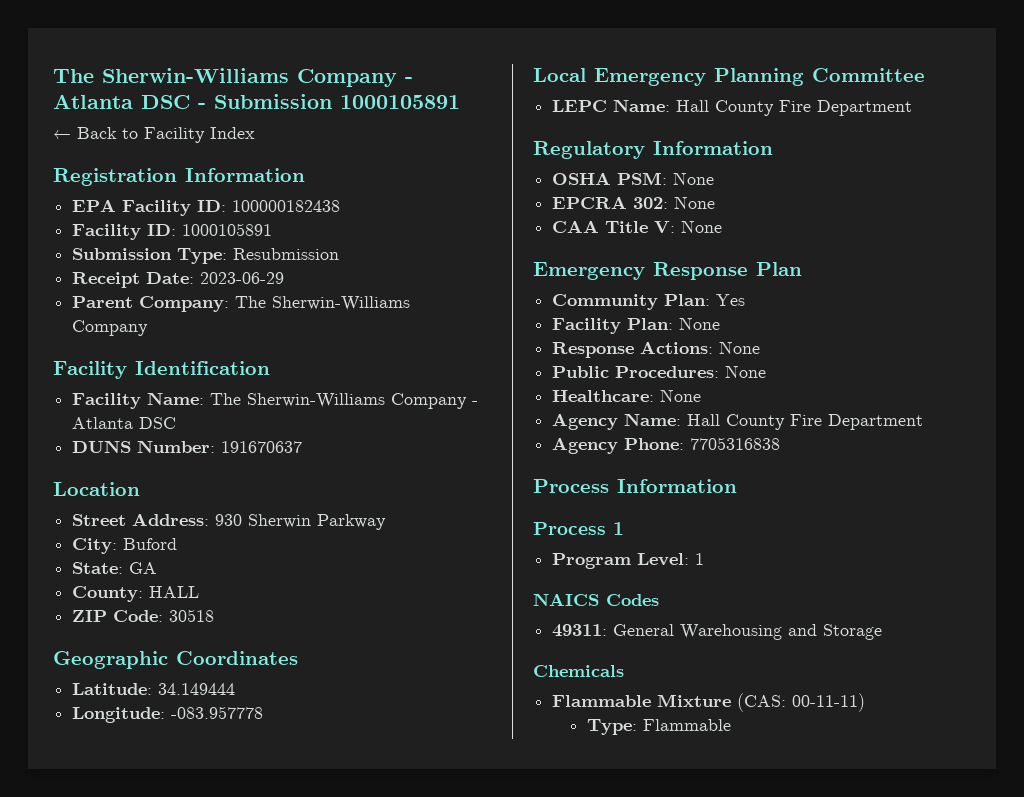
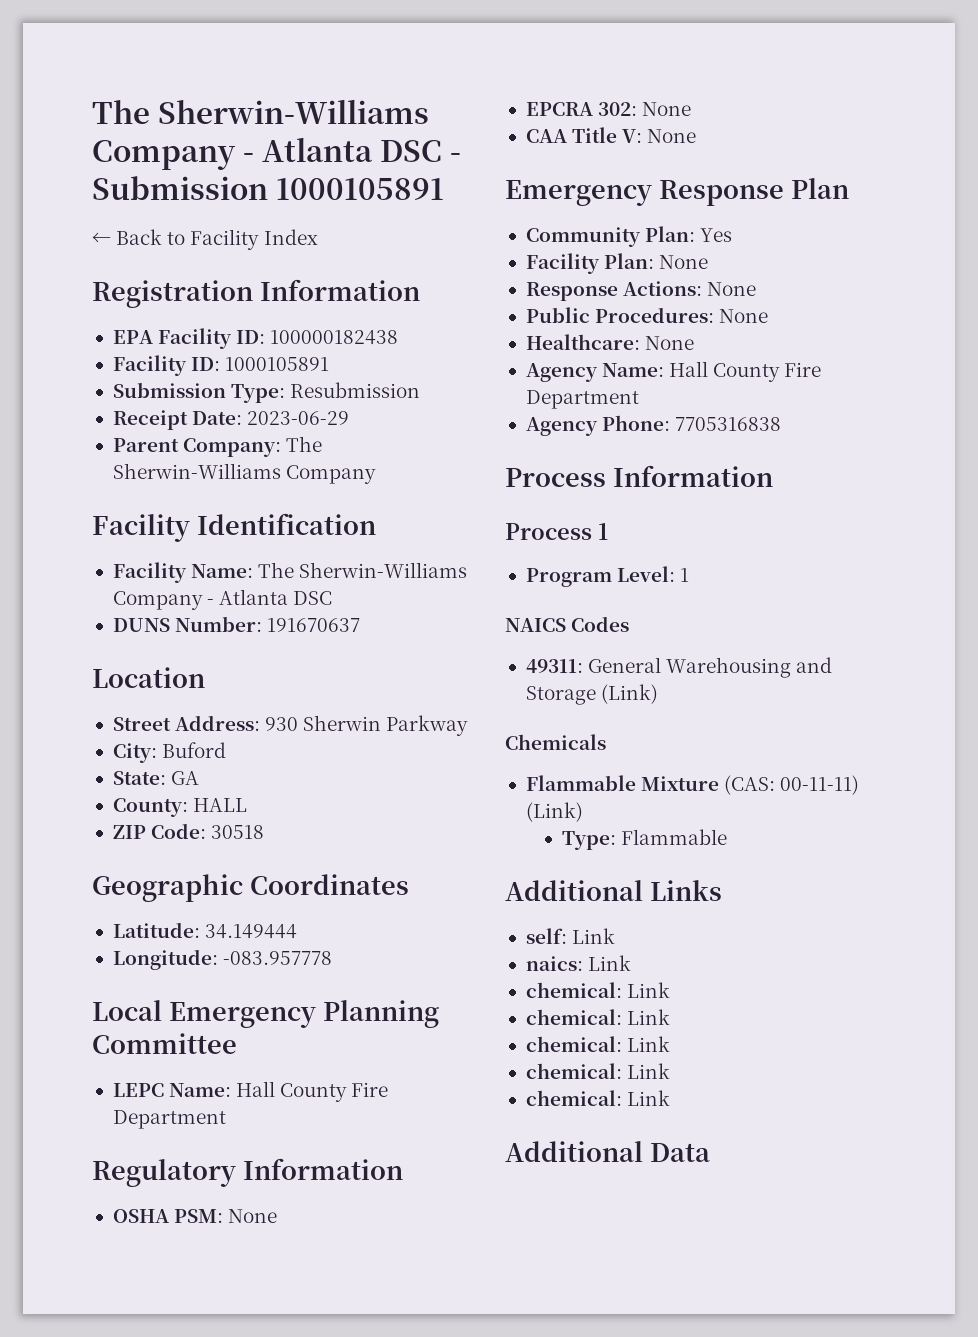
- 49311: General Warehousing and Storage
+ 49311: General Warehousing and Storage (Link)
- Flammable Mixture (CAS: 00-11-11)
+ Flammable Mixture (CAS: 00-11-11) (Link)
+ Additional Links
+ self: Link
+ naics: Link
+ chemical: Link
+ chemical: Link
+ chemical: Link
+ chemical: Link
+ chemical: Link
+ Additional Data

